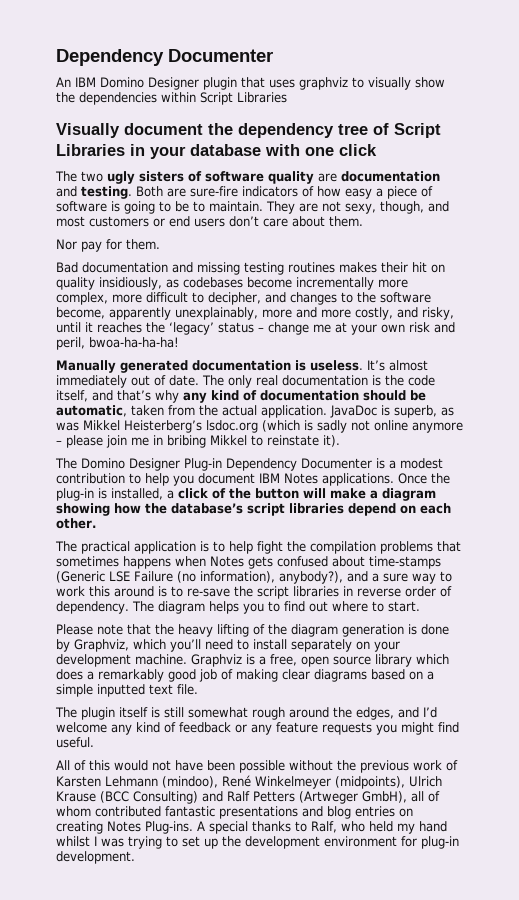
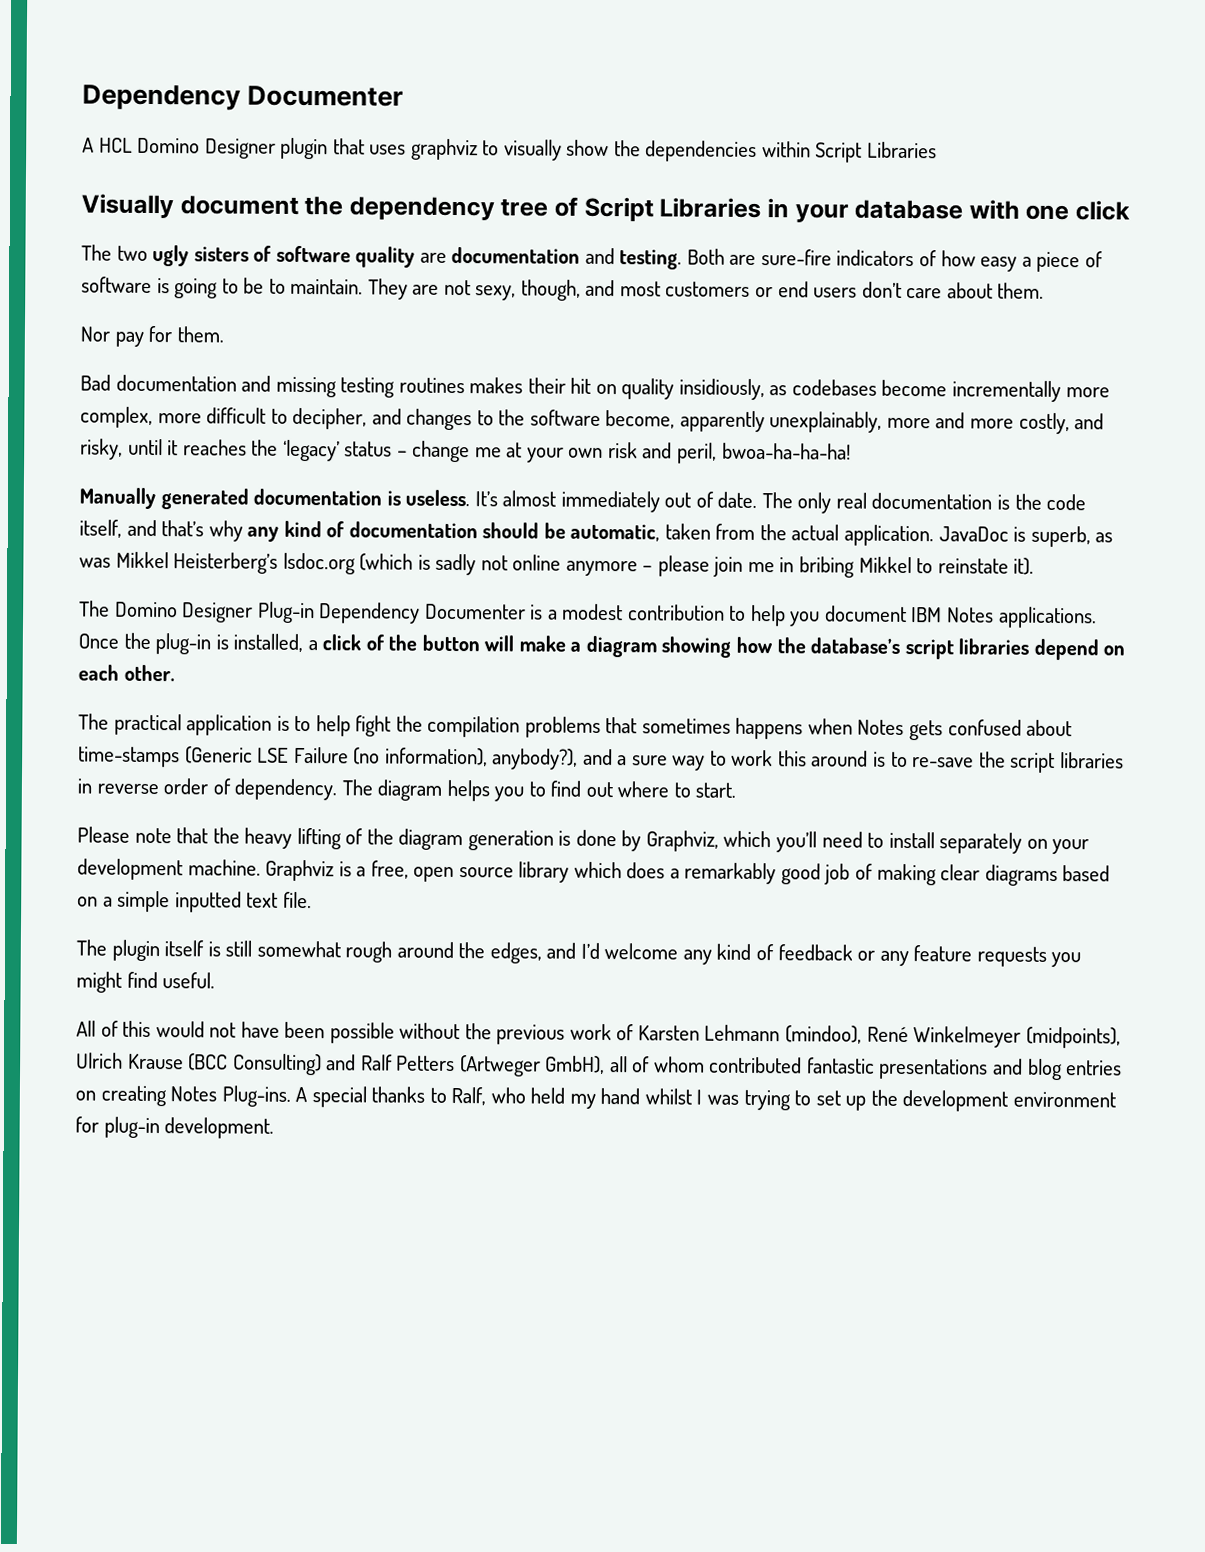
- An IBM Domino Designer plugin that uses graphviz to visually show the dependencies within Script Libraries
+ A HCL Domino Designer plugin that uses graphviz to visually show the dependencies within Script Libraries

